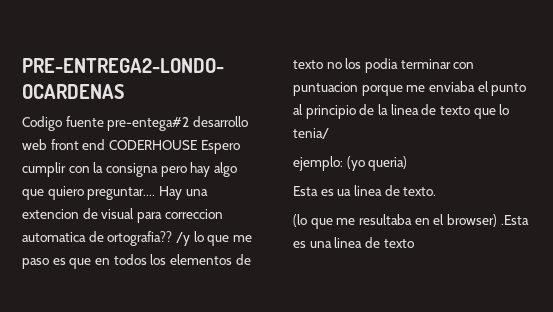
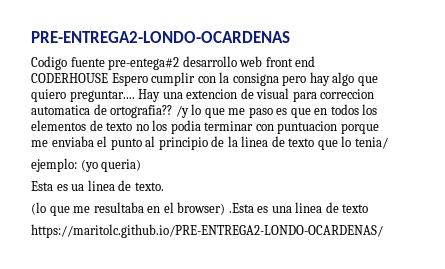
+ https://maritolc.github.io/PRE-ENTREGA2-LONDO-OCARDENAS/

